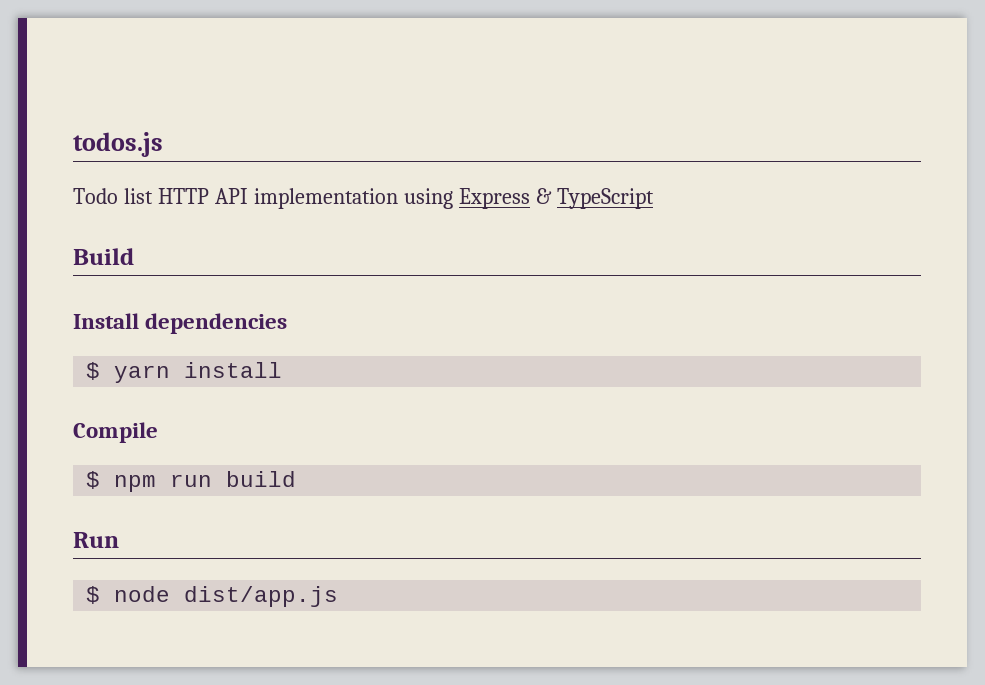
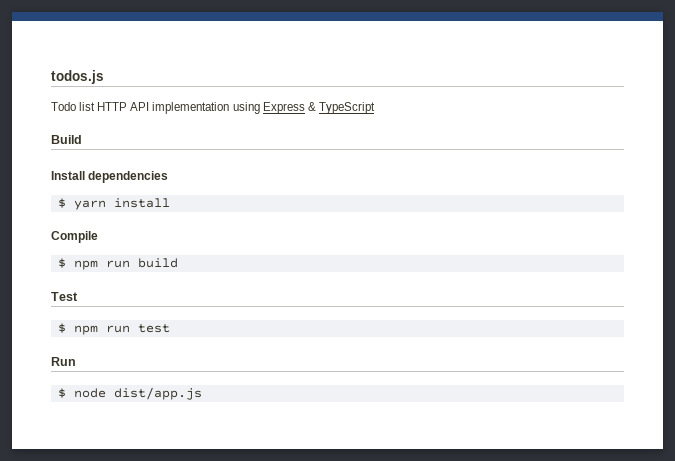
+ Test
+ $ npm run test

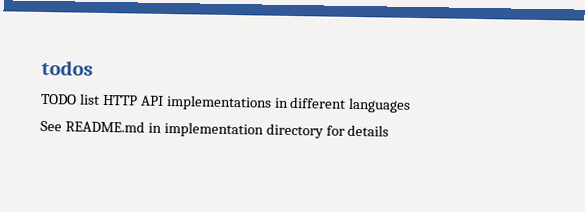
- todos.js
- Todo list HTTP API implementation using Express & TypeScript
- Build
- Install dependencies
- $ yarn install
- Compile
- $ npm run build
- Test
- $ npm run test
- Run
- $ node dist/app.js
+ todos
+ TODO list HTTP API implementations in different languages
+ See README.md in implementation directory for details

